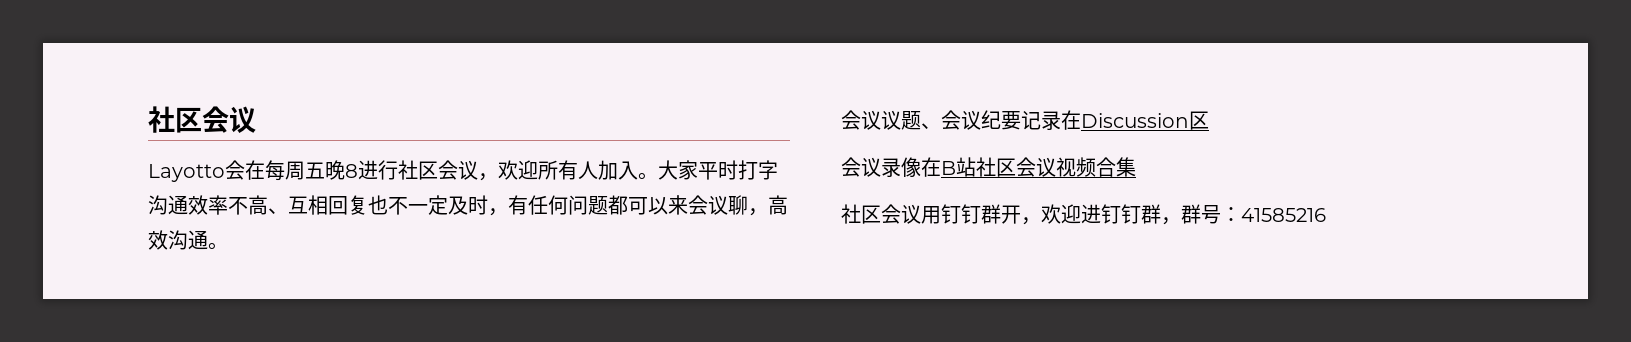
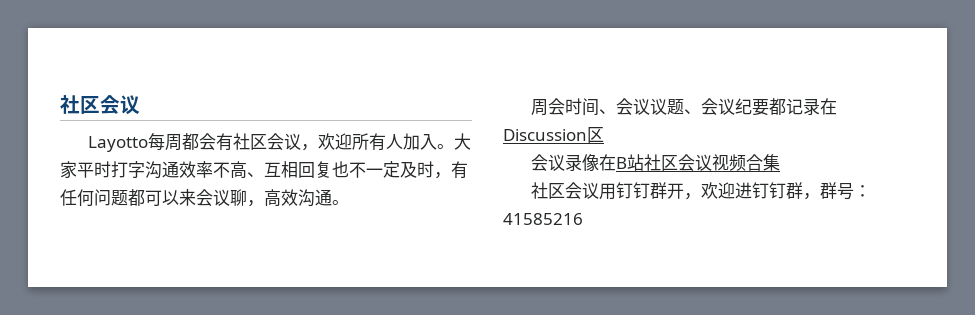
- Layotto会在每周五晚8进行社区会议，欢迎所有人加入。
+ Layotto每周都会有社区会议，欢迎所有人加入。
- 会议议题、会议纪要记录在Discussion区
+ 周会时间、会议议题、会议纪要都记录在Discussion区

